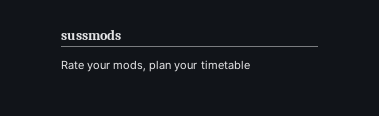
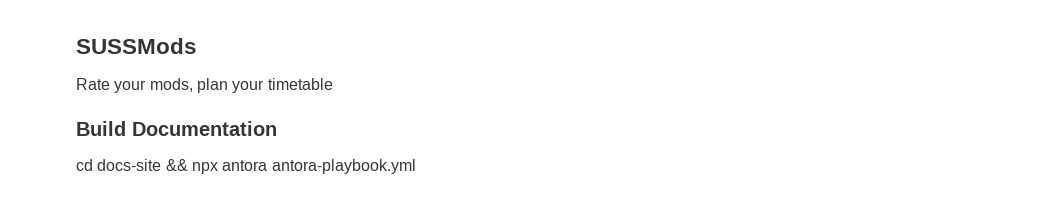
- sussmods
+ SUSSMods
+ Build Documentation
+ cd docs-site && npx antora antora-playbook.yml

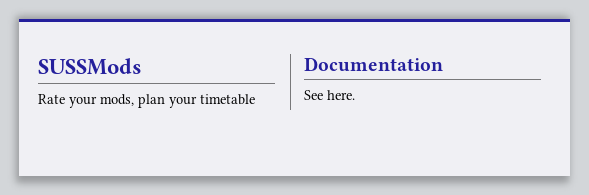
- Build Documentation
+ Documentation
- cd docs-site && npx antora antora-playbook.yml
+ See here.

